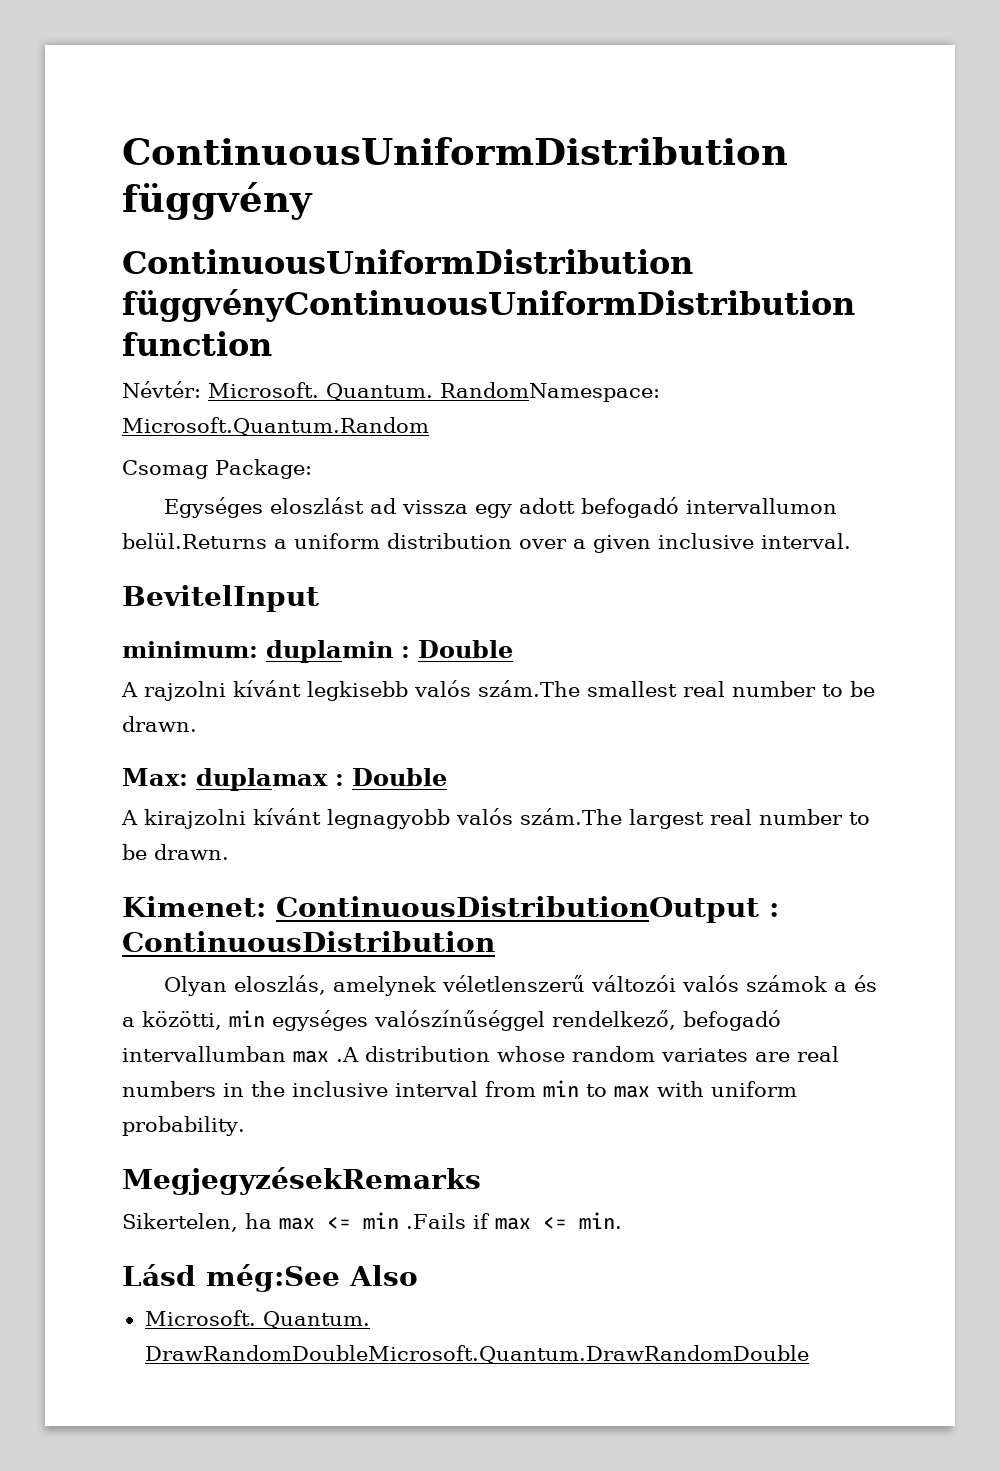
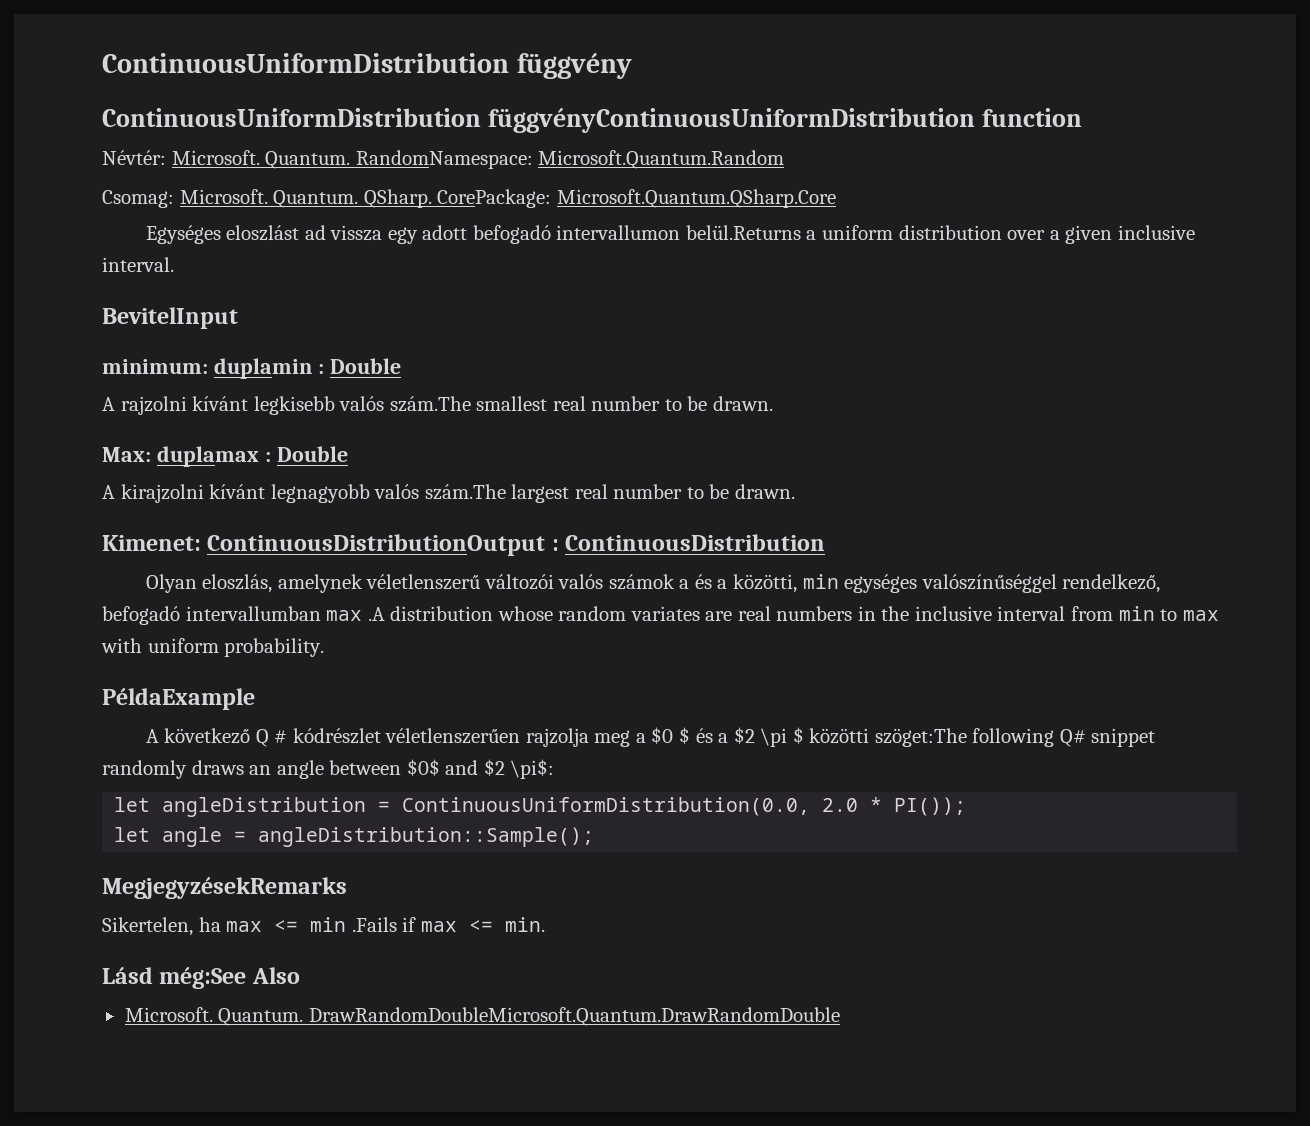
- Csomag Package:
+ Csomag: Microsoft. Quantum. QSharp. CorePackage: Microsoft.Quantum.QSharp.Core
+ PéldaExample
+ A következő Q # kódrészlet véletlenszerűen rajzolja meg a $0 $ és a $2 \pi $ közötti szöget:The following Q# snippet randomly draws an angle between $0$ and $2 \pi$:
+ let angleDistribution = ContinuousUniformDistribution(0.0, 2.0 * PI());
+ let angle = angleDistribution::Sample();

